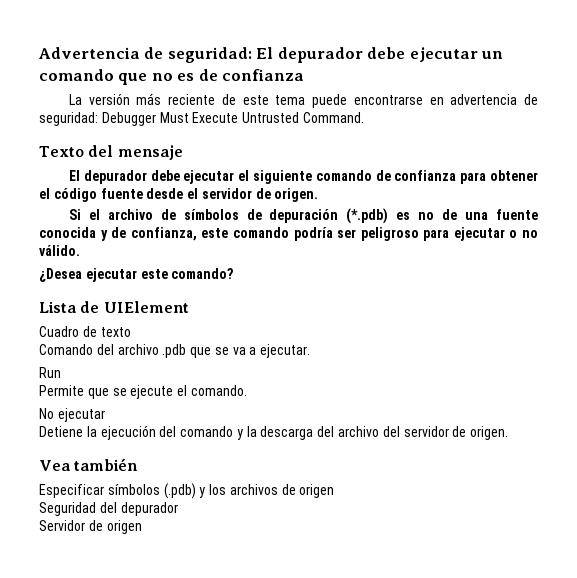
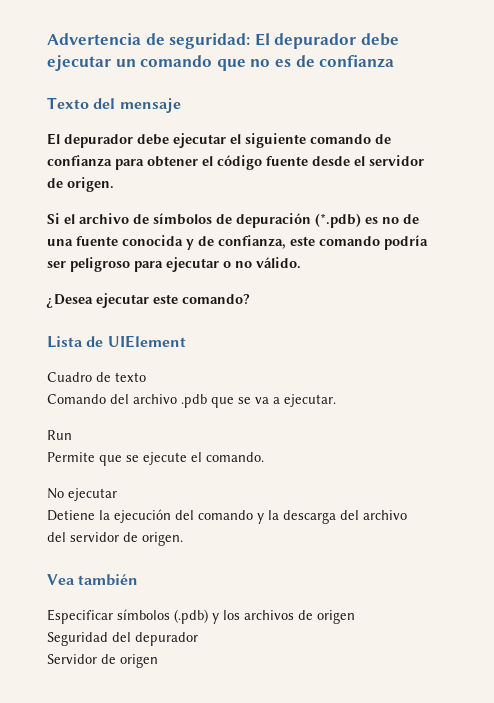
- La versión más reciente de este tema puede encontrarse en advertencia de seguridad: Debugger Must Execute Untrusted Command.

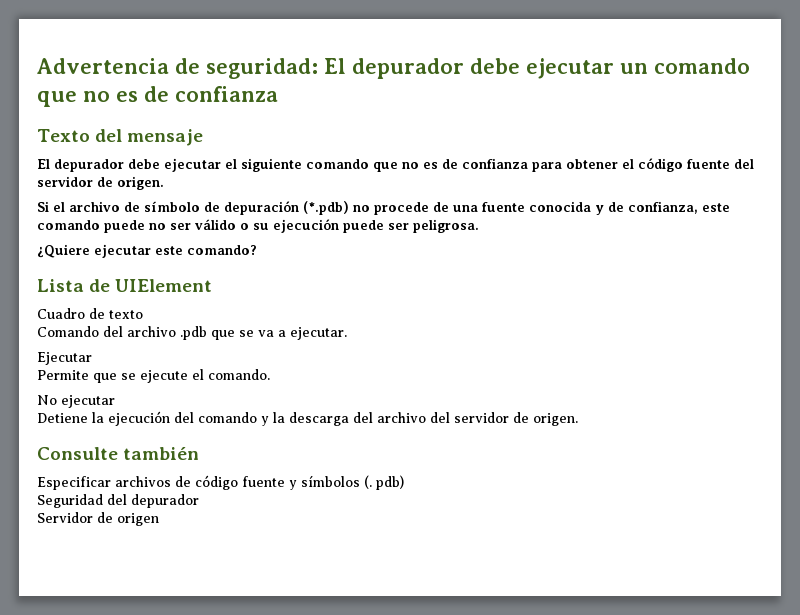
- El depurador debe ejecutar el siguiente comando de confianza para obtener el código fuente desde el servidor de origen.
+ El depurador debe ejecutar el siguiente comando que no es de confianza para obtener el código fuente del servidor de origen.
- Si el archivo de símbolos de depuración (*.pdb) es no de una fuente conocida y de confianza, este comando podría ser peligroso para ejecutar o no válido.
- ¿Desea ejecutar este comando?
+ Si el archivo de símbolo de depuración (*.pdb) no procede de una fuente conocida y de confianza, este comando puede no ser válido o su ejecución puede ser peligrosa.
+ ¿Quiere ejecutar este comando?
- Run
+ Ejecutar
- Vea también
+ Consulte también
- Especificar símbolos (.pdb) y los archivos de origen
+ Especificar archivos de código fuente y símbolos (. pdb)

